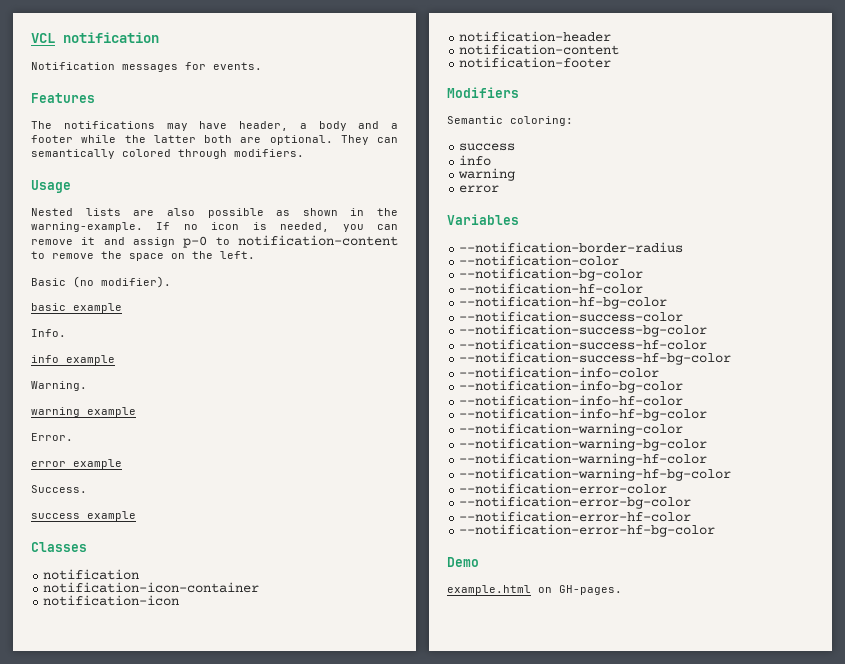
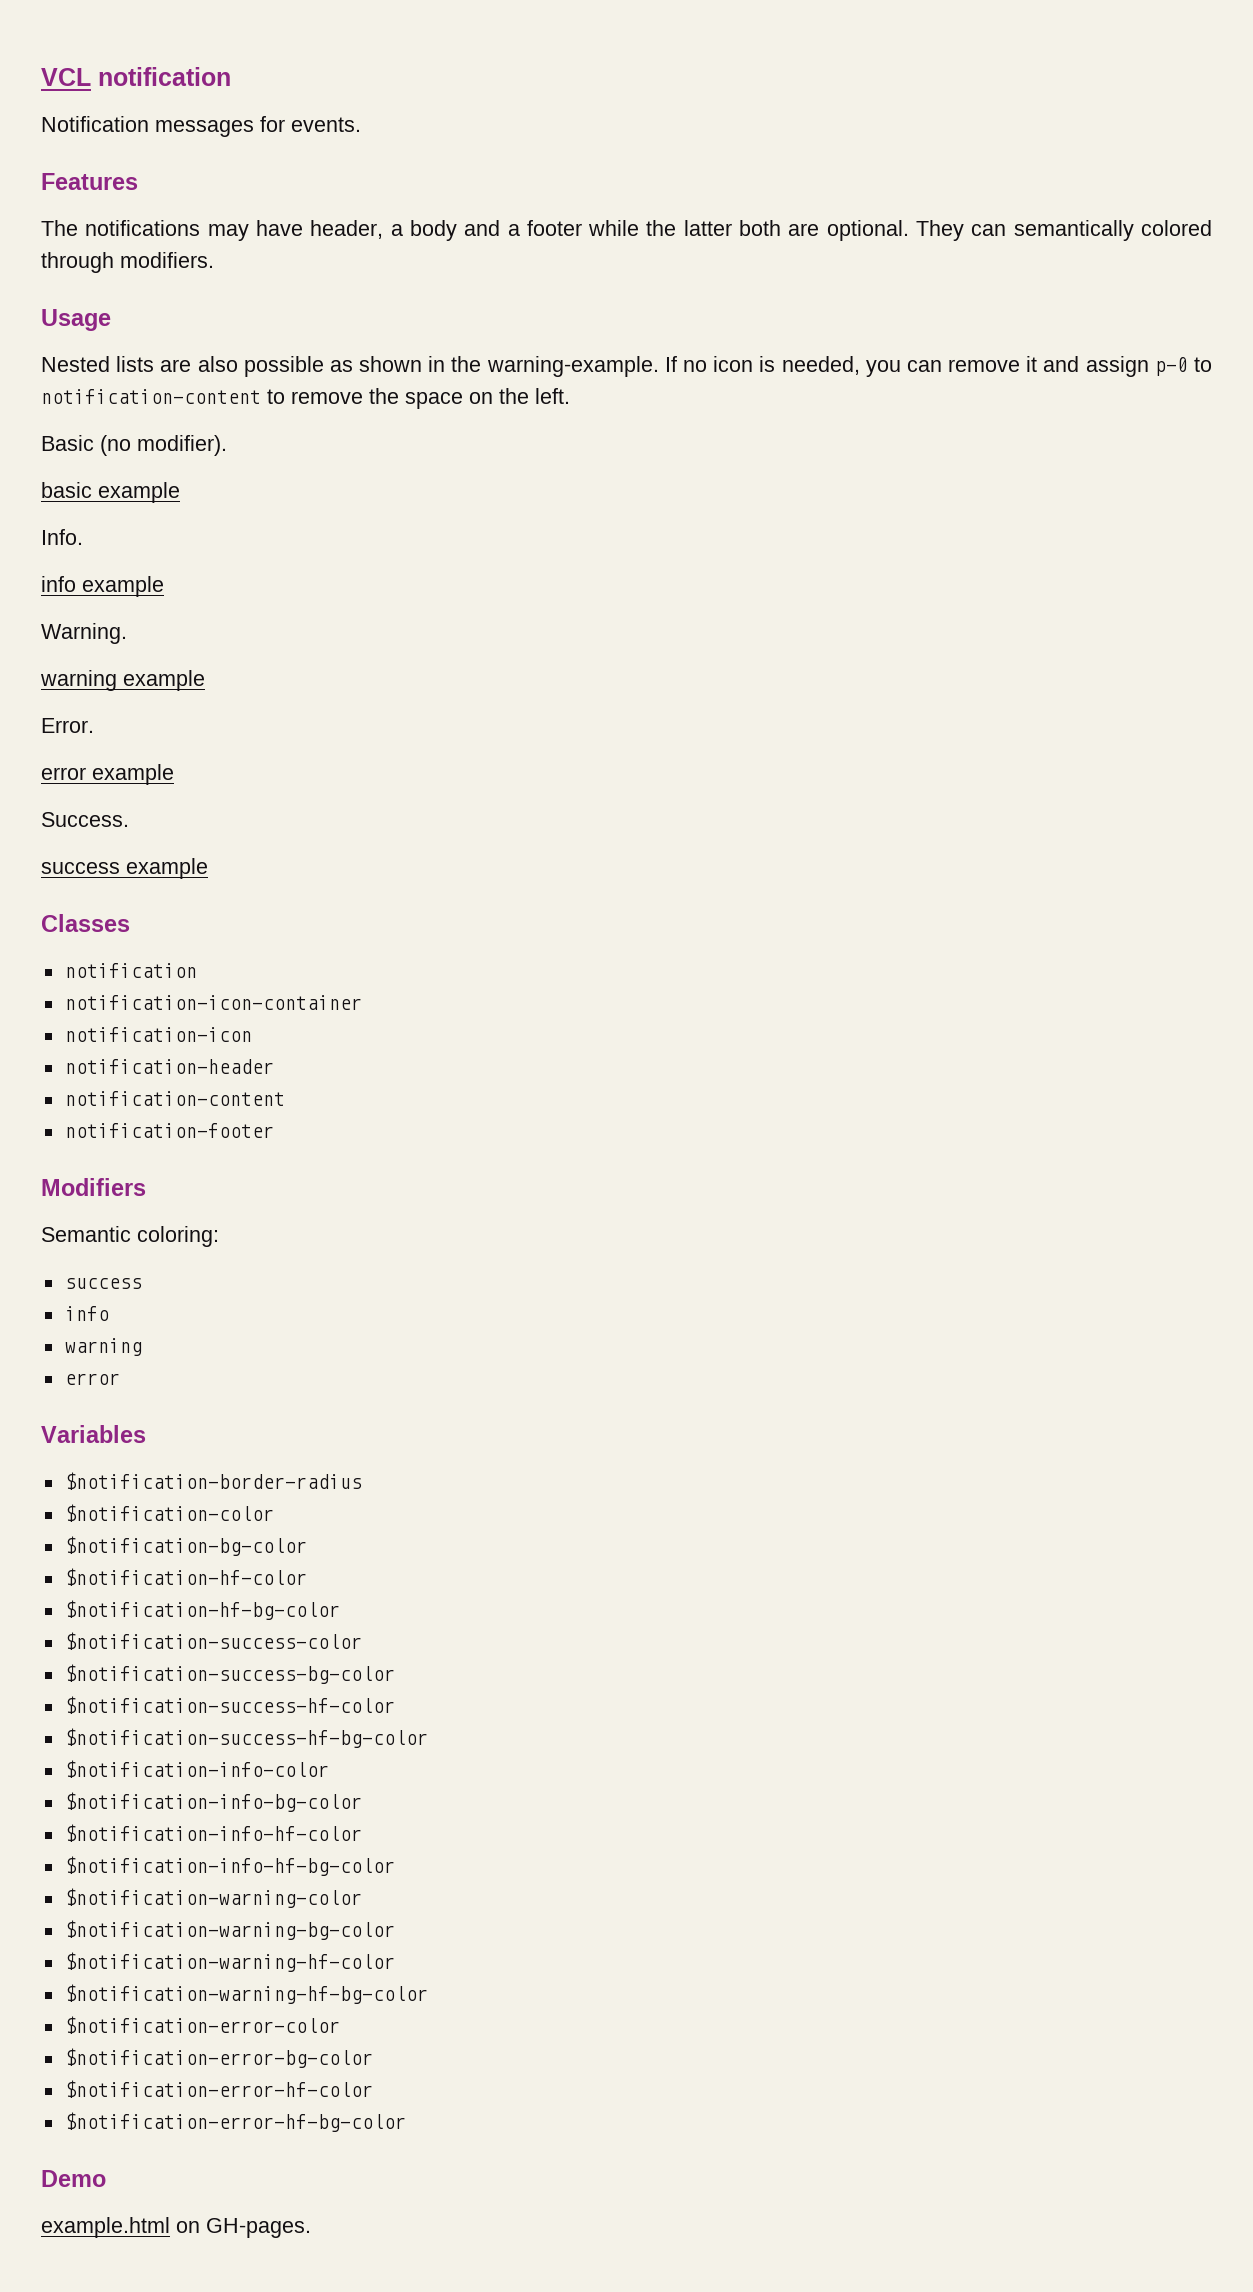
- --notification-border-radius
- --notification-color
- --notification-bg-color
- --notification-hf-color
- --notification-hf-bg-color
- --notification-success-color
- --notification-success-bg-color
- --notification-success-hf-color
- --notification-success-hf-bg-color
- --notification-info-color
- --notification-info-bg-color
- --notification-info-hf-color
- --notification-info-hf-bg-color
- --notification-warning-color
- --notification-warning-bg-color
- --notification-warning-hf-color
- --notification-warning-hf-bg-color
- --notification-error-color
- --notification-error-bg-color
- --notification-error-hf-color
- --notification-error-hf-bg-color
+ $notification-border-radius
+ $notification-color
+ $notification-bg-color
+ $notification-hf-color
+ $notification-hf-bg-color
+ $notification-success-color
+ $notification-success-bg-color
+ $notification-success-hf-color
+ $notification-success-hf-bg-color
+ $notification-info-color
+ $notification-info-bg-color
+ $notification-info-hf-color
+ $notification-info-hf-bg-color
+ $notification-warning-color
+ $notification-warning-bg-color
+ $notification-warning-hf-color
+ $notification-warning-hf-bg-color
+ $notification-error-color
+ $notification-error-bg-color
+ $notification-error-hf-color
+ $notification-error-hf-bg-color

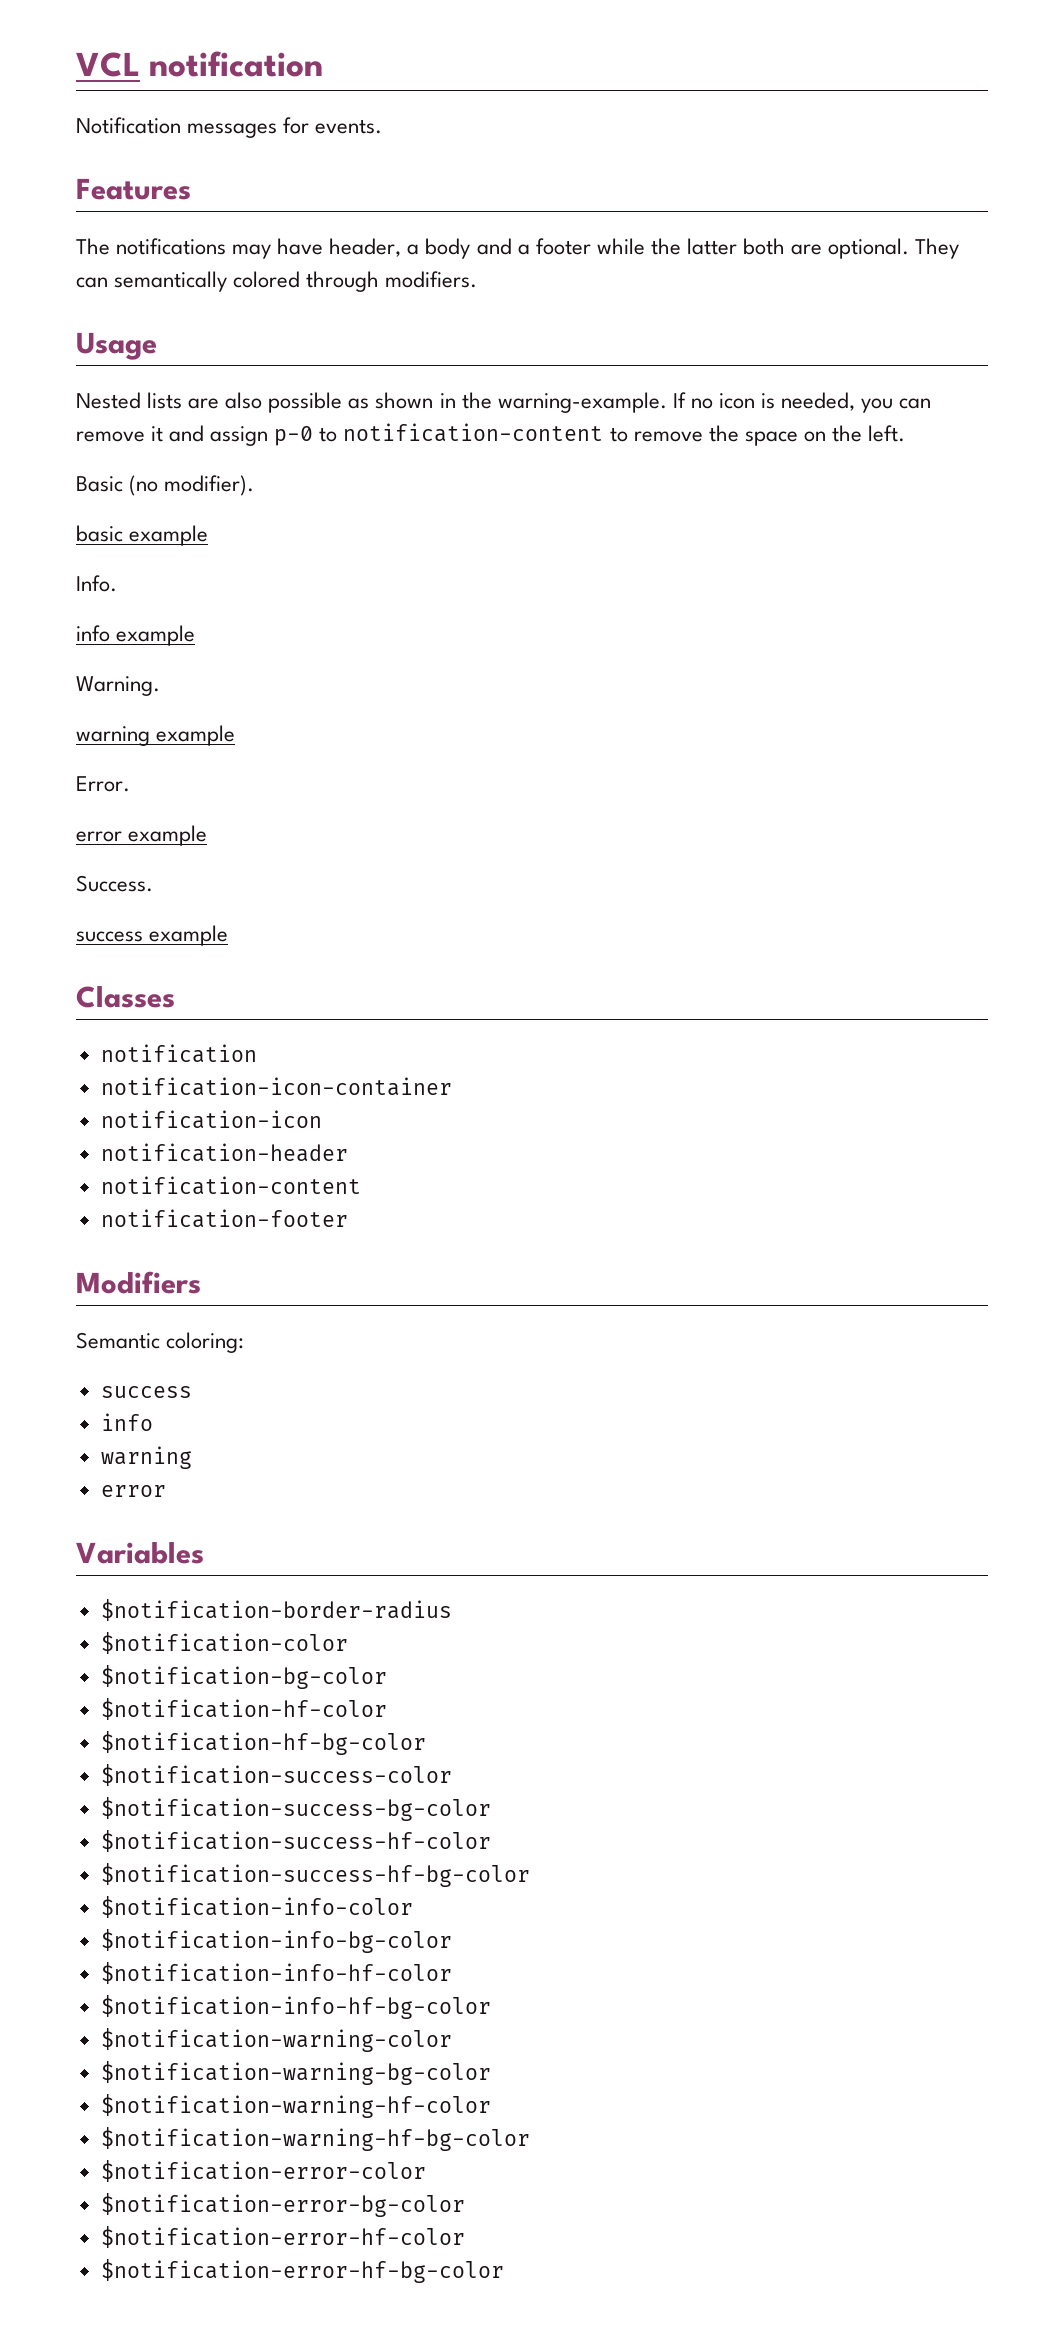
- Demo
- example.html on GH-pages.

